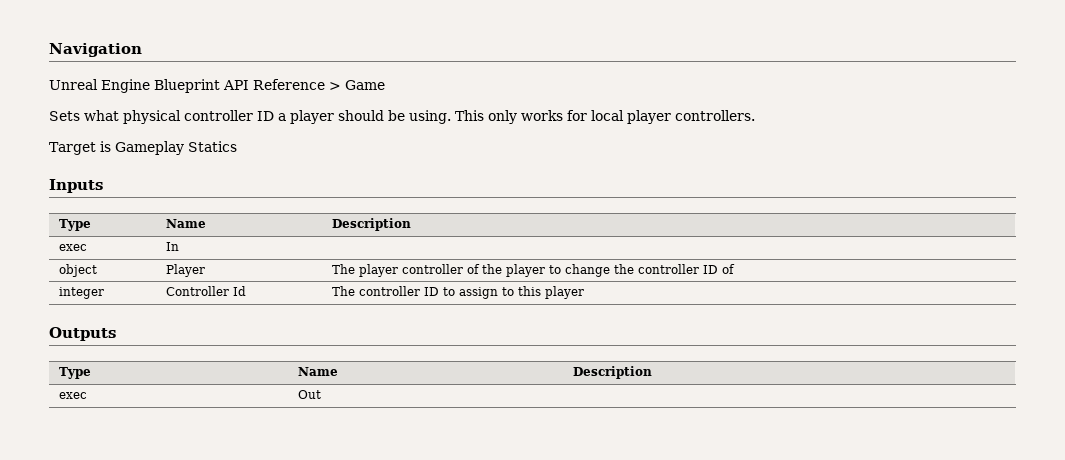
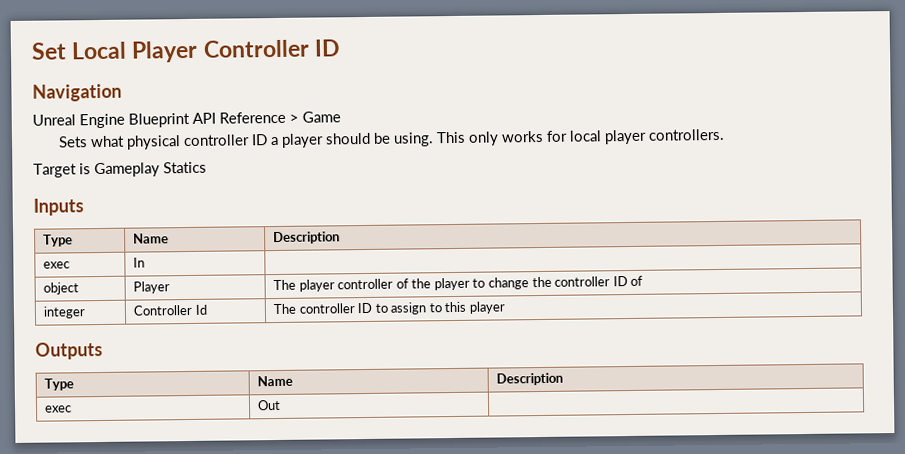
+ Set Local Player Controller ID

